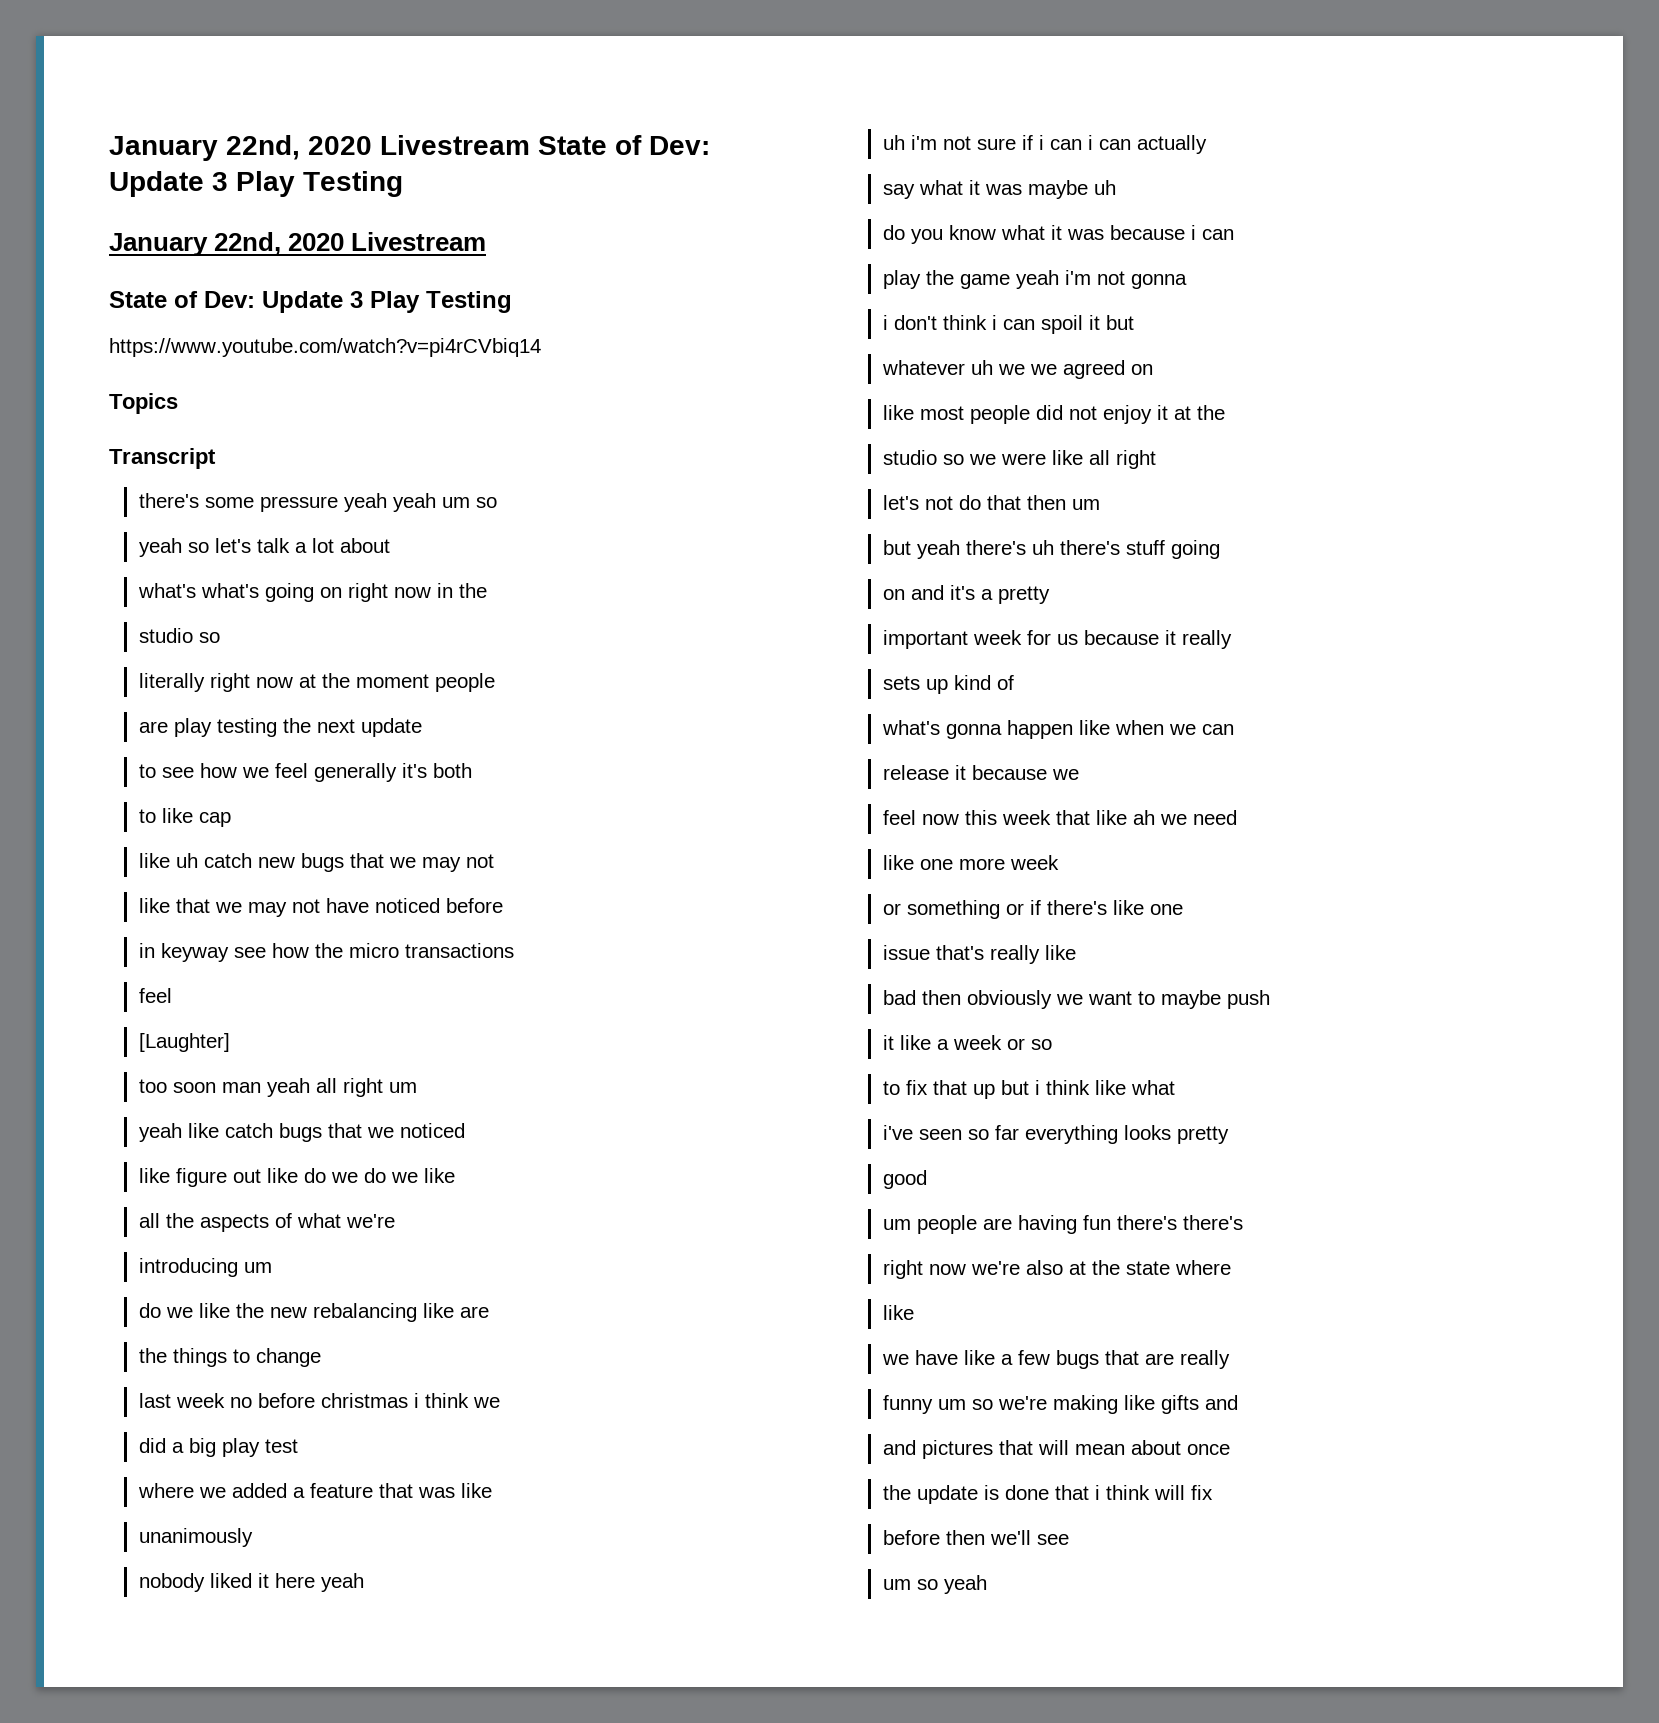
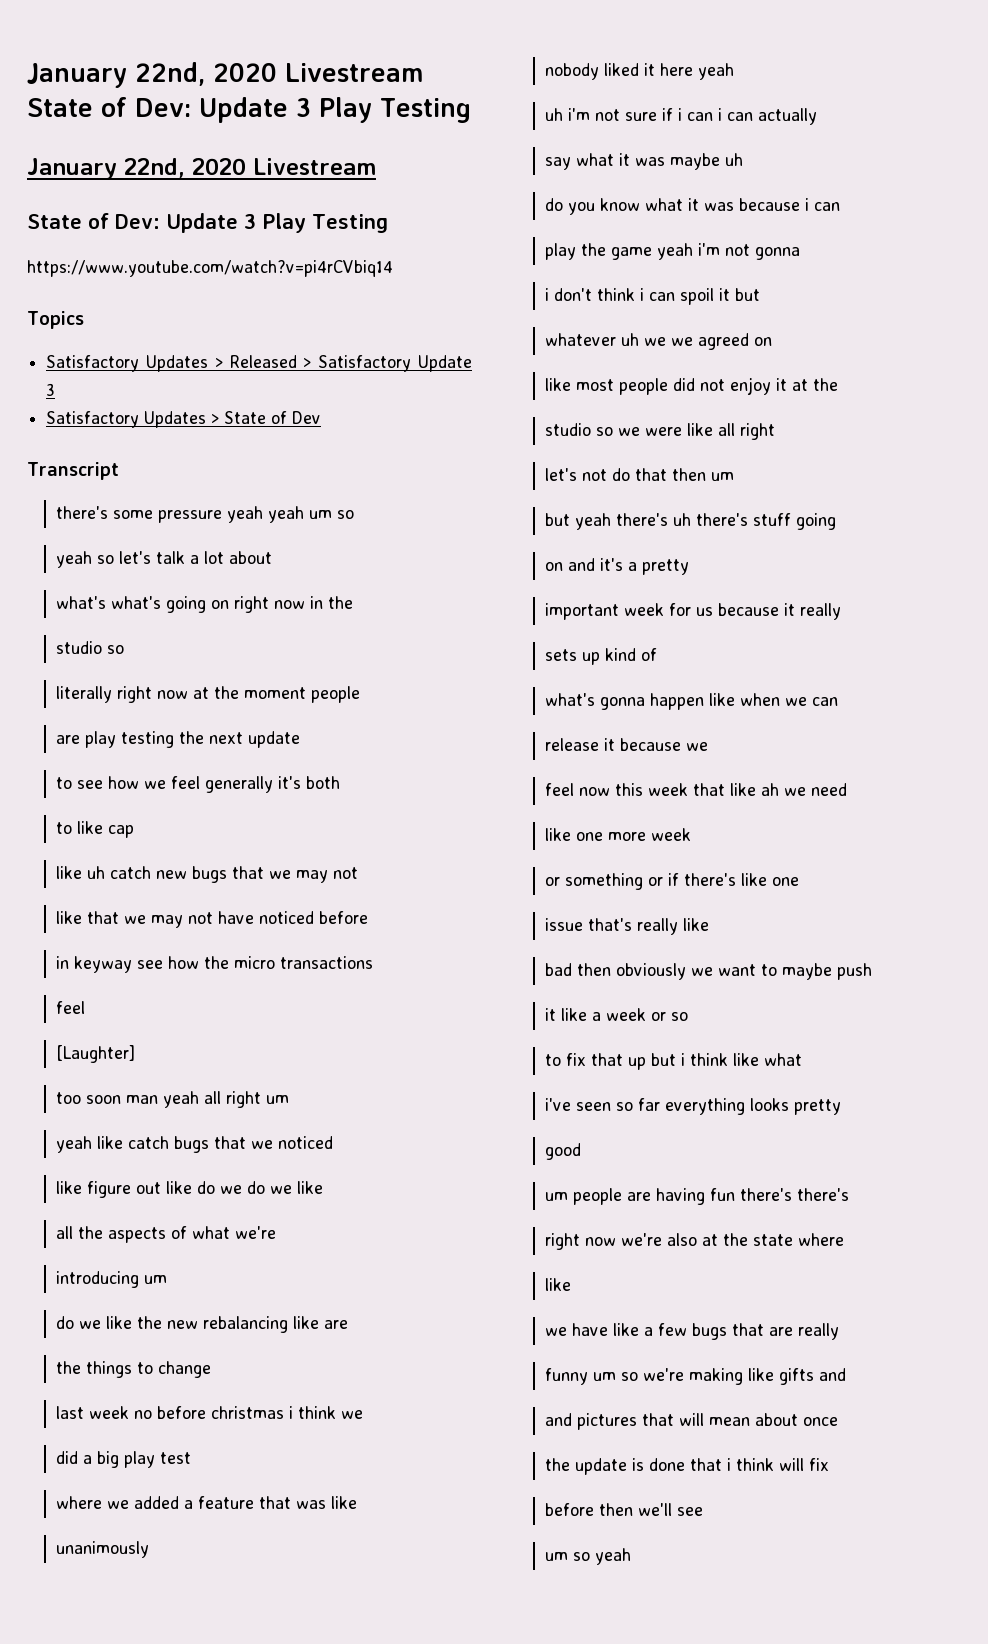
+ Satisfactory Updates > Released > Satisfactory Update 3
+ Satisfactory Updates > State of Dev

